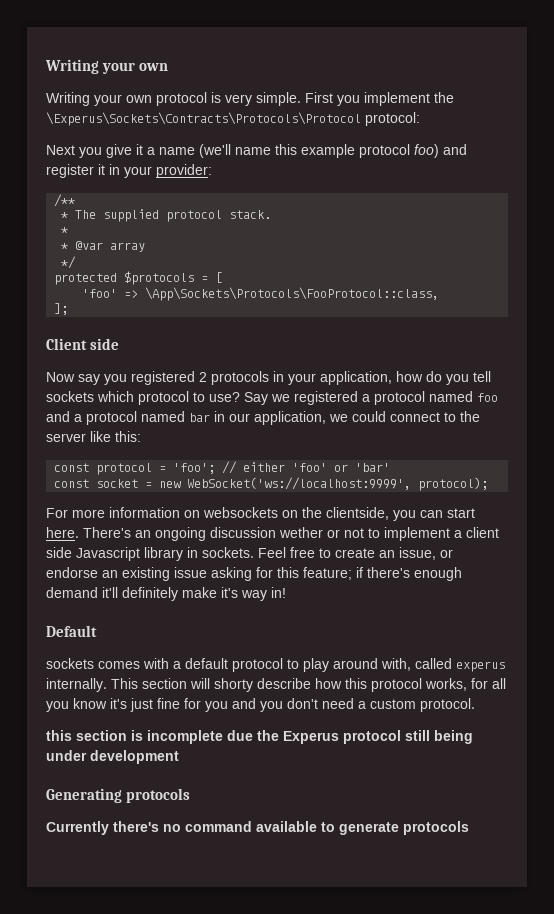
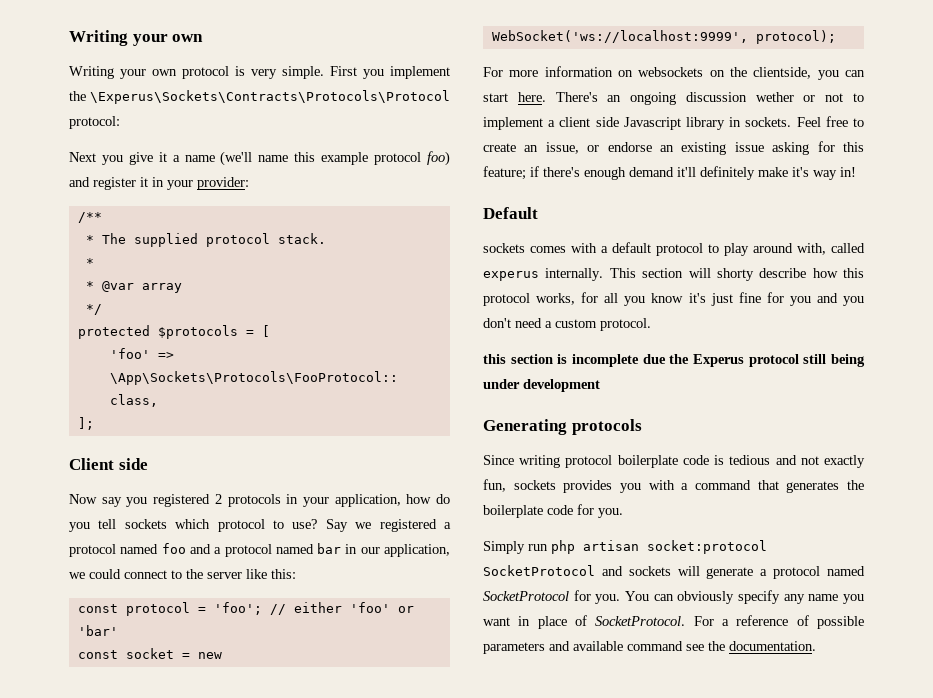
- Currently there's no command available to generate protocols
+ Since writing protocol boilerplate code is tedious and not exactly fun, sockets provides you with a command that generates the boilerplate code for you.
+ Simply run php artisan socket:protocol SocketProtocol and sockets will generate a protocol named SocketProtocol for you. You can obviously specify any name you want in place of SocketProtocol. For a reference of possible parameters and available command see the documentation.

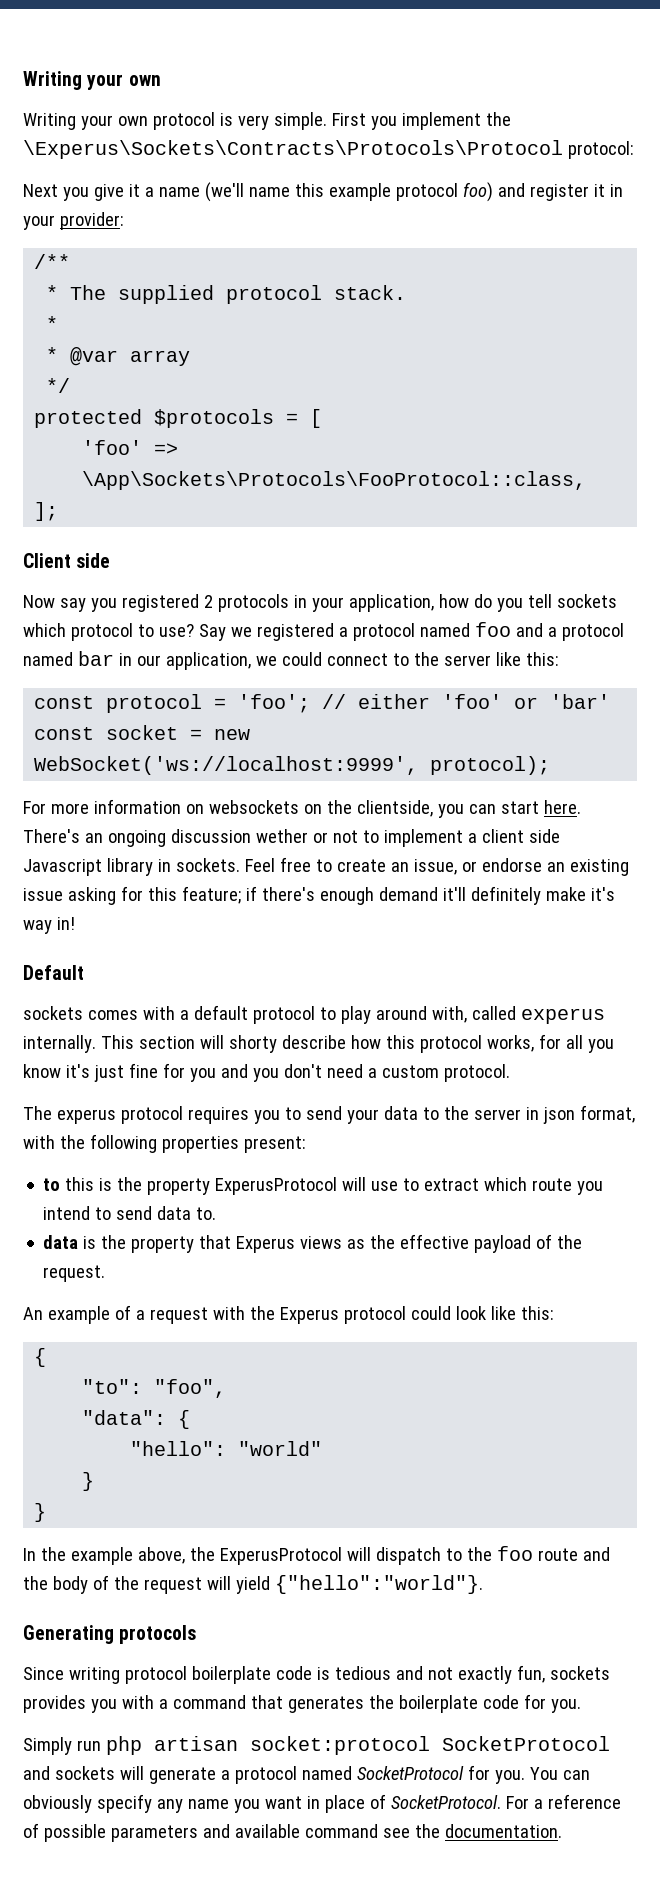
- this section is incomplete due the Experus protocol still being under development
+ The experus protocol requires you to send your data to the server in json format, with the following properties present:
+ to this is the property ExperusProtocol will use to extract which route you intend to send data to.
+ data is the property that Experus views as the effective payload of the request.
+ An example of a request with the Experus protocol could look like this:
+ {
+ "to": "foo",
+ "data": {
+ "hello": "world"
+ }
+ }
+ In the example above, the ExperusProtocol will dispatch to the foo route and the body of the request will yield {"hello":"world"}.

